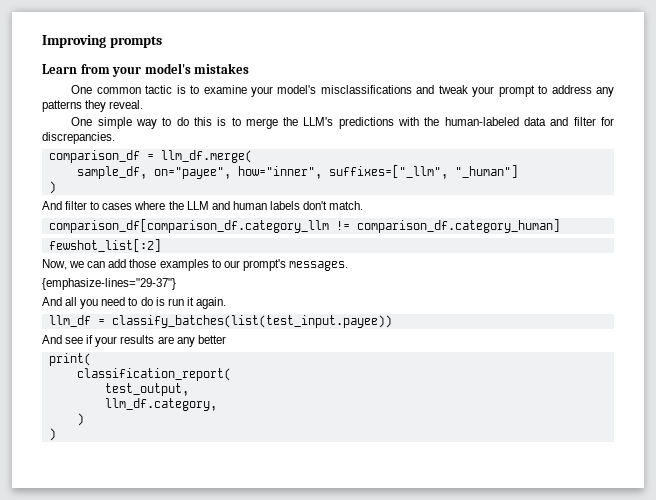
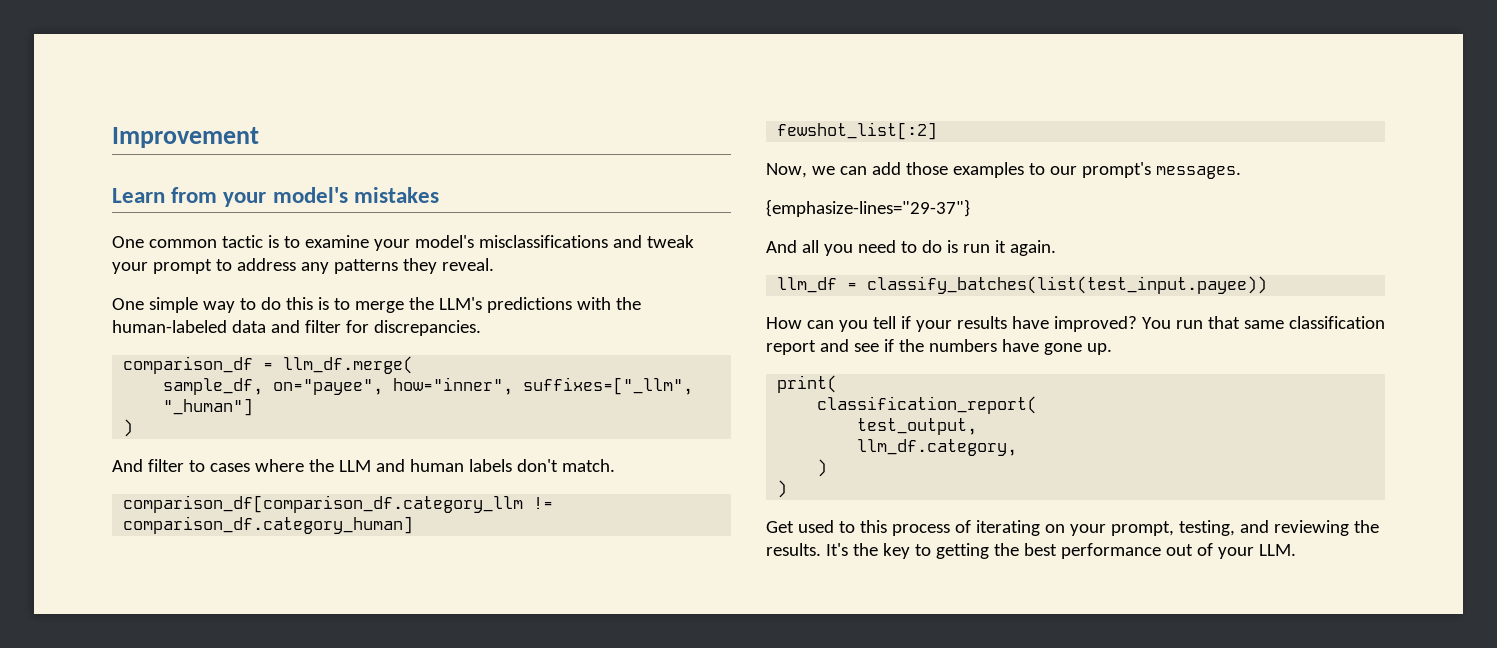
- Improving prompts
+ Improvement
- And see if your results are any better
+ How can you tell if your results have improved? You run that same classification report and see if the numbers have gone up.
+ Get used to this process of iterating on your prompt, testing, and reviewing the results. It's the key to getting the best performance out of your LLM.

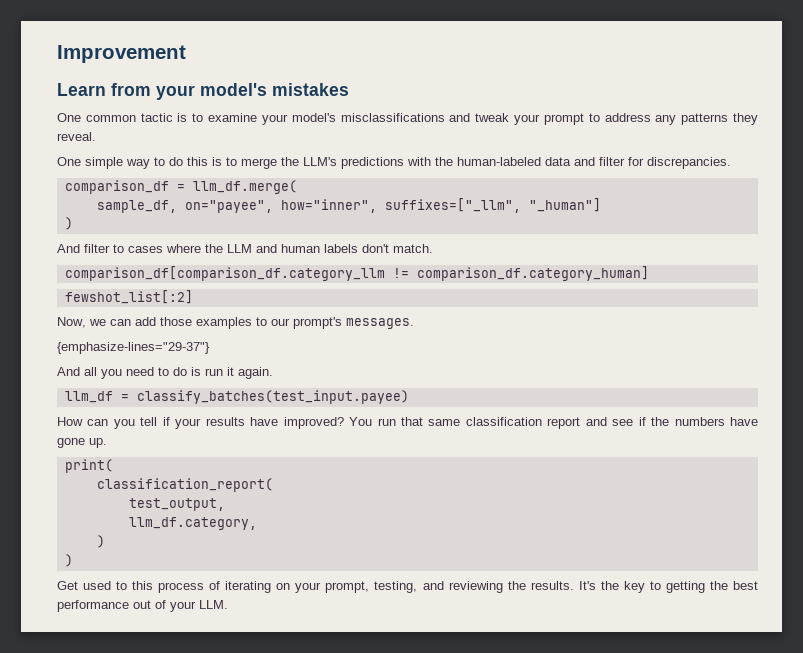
- llm_df = classify_batches(list(test_input.payee))
+ llm_df = classify_batches(test_input.payee)

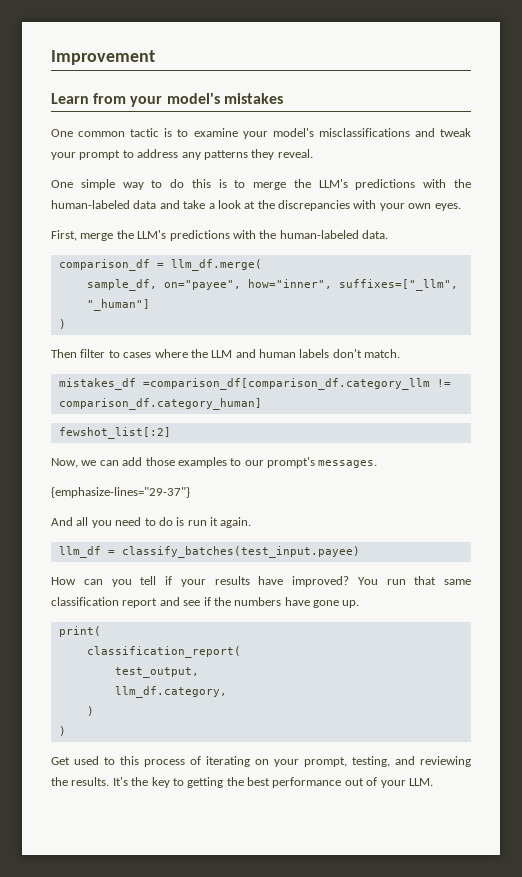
- One simple way to do this is to merge the LLM's predictions with the human-labeled data and filter for discrepancies.
+ One simple way to do this is to merge the LLM's predictions with the human-labeled data and take a look at the discrepancies with your own eyes.
+ First, merge the LLM's predictions with the human-labeled data.
- And filter to cases where the LLM and human labels don't match.
+ Then filter to cases where the LLM and human labels don't match.
- comparison_df[comparison_df.category_llm != comparison_df.category_human]
+ mistakes_df =comparison_df[comparison_df.category_llm != comparison_df.category_human]

